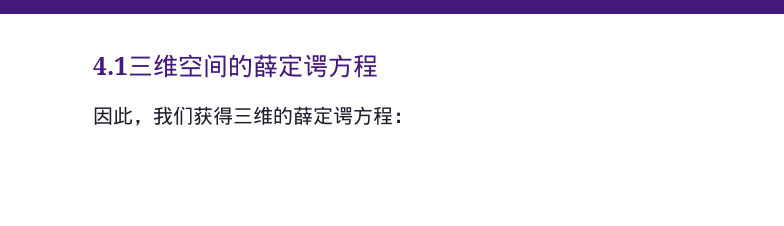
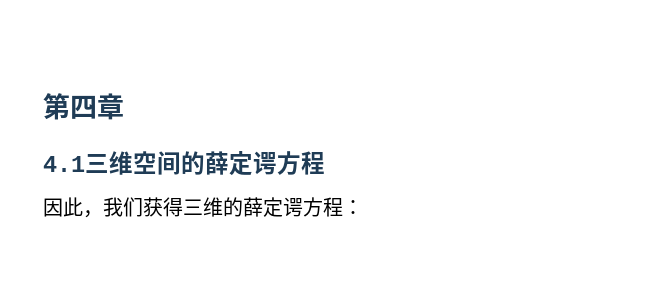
+ 第四章

